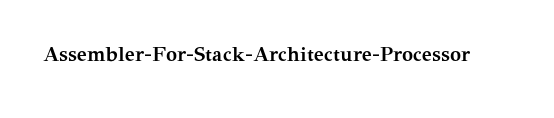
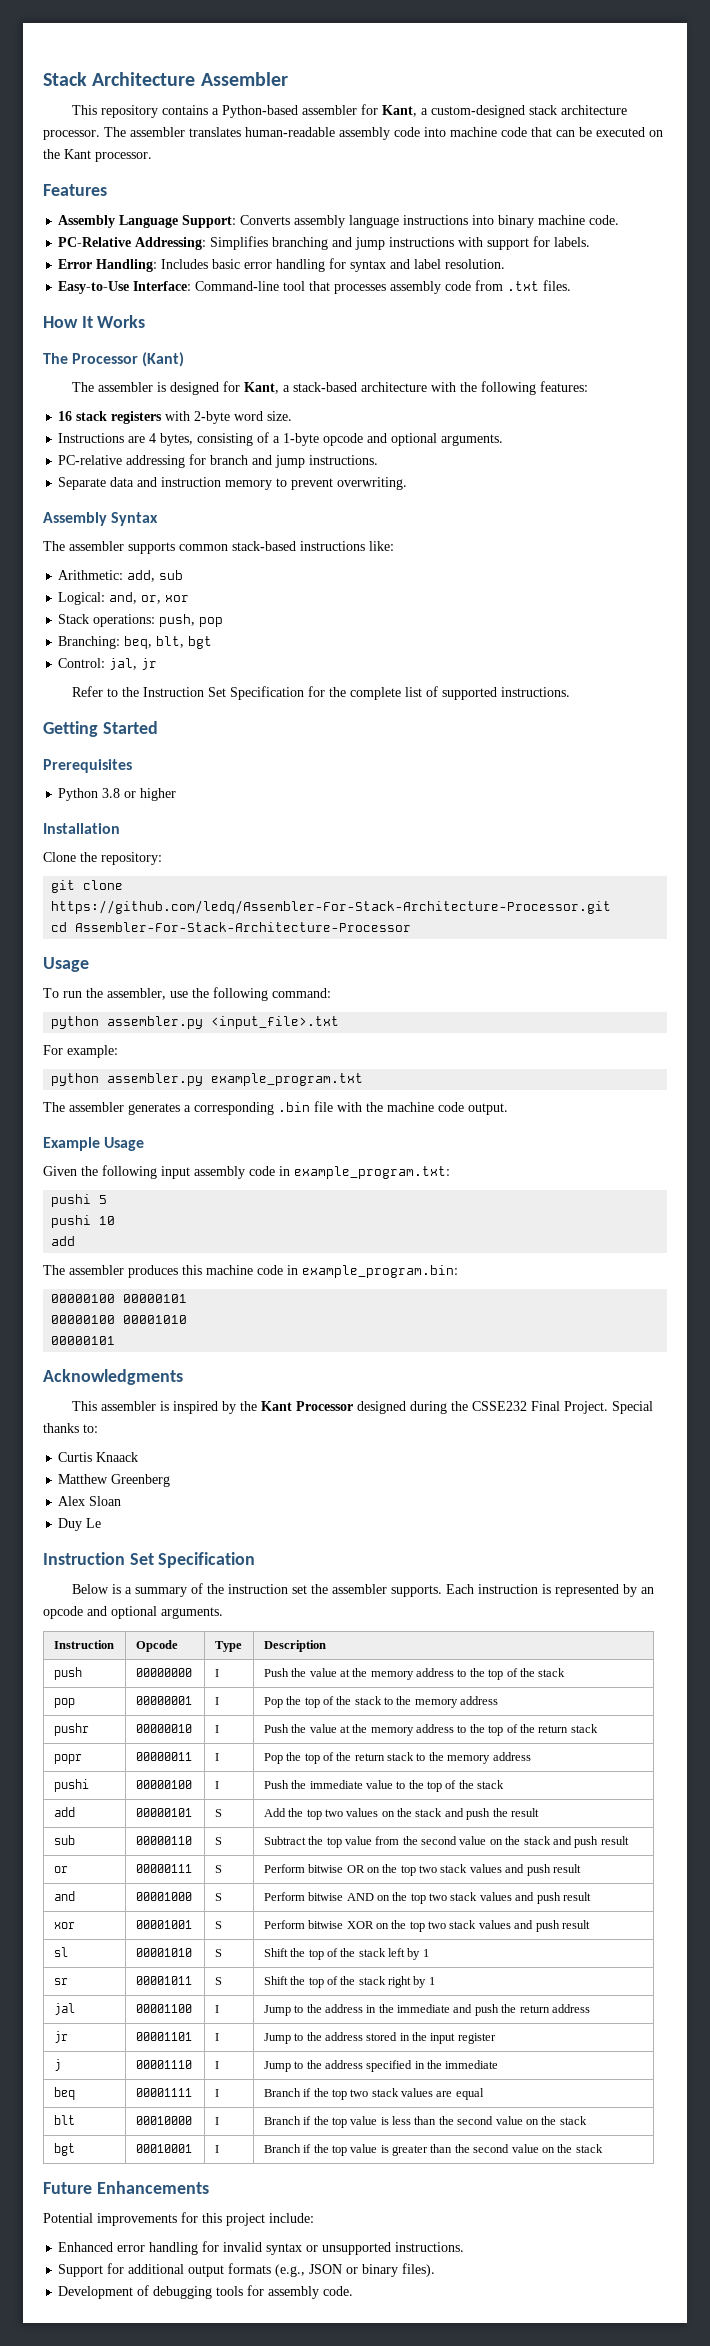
- Assembler-For-Stack-Architecture-Processor
+ Stack Architecture Assembler
+ This repository contains a Python-based assembler for Kant, a custom-designed stack architecture processor. The assembler translates human-readable assembly code into machine code that can be executed on the Kant processor.
+ Features
+ Assembly Language Support: Converts assembly language instructions into binary machine code.
+ PC-Relative Addressing: Simplifies branching and jump instructions with support for labels.
+ Error Handling: Includes basic error handling for syntax and label resolution.
+ Easy-to-Use Interface: Command-line tool that processes assembly code from .txt files.
+ How It Works
+ The Processor (Kant)
+ The assembler is designed for Kant, a stack-based architecture with the following features:
+ 16 stack registers with 2-byte word size.
+ Instructions are 4 bytes, consisting of a 1-byte opcode and optional arguments.
+ PC-relative addressing for branch and jump instructions.
+ Separate data and instruction memory to prevent overwriting.
+ Assembly Syntax
+ The assembler supports common stack-based instructions like:
+ Arithmetic: add, sub
+ Logical: and, or, xor
+ Stack operations: push, pop
+ Branching: beq, blt, bgt
+ Control: jal, jr
+ Refer to the Instruction Set Specification for the complete list of supported instructions.
+ Getting Started
+ Prerequisites
+ Python 3.8 or higher
+ Installation
+ Clone the repository:
+ git clone https://github.com/ledq/Assembler-For-Stack-Architecture-Processor.git
+ cd Assembler-For-Stack-Architecture-Processor
+ Usage
+ To run the assembler, use the following command:
+ python assembler.py <input_file>.txt
+ For example:
+ python assembler.py example_program.txt
+ The assembler generates a corresponding .bin file with the machine code output.
+ Example Usage
+ Given the following input assembly code in example_program.txt:
+ pushi 5
+ pushi 10
+ add
+ The assembler produces this machine code in example_program.bin:
+ 00000100 00000101
+ 00000100 00001010
+ 00000101
+ Acknowledgments
+ This assembler is inspired by the Kant Processor designed during the CSSE232 Final Project. Special thanks to:
+ Curtis Knaack
+ Matthew Greenberg
+ Alex Sloan
+ Duy Le
+ Instruction Set Specification
+ Below is a summary of the instruction set the assembler supports. Each instruction is represented by an opcode and optional arguments.
+ Instruction | Opcode | Type | Description
+ push | 00000000 | I | Push the value at the memory address to the top of the stack
+ pop | 00000001 | I | Pop the top of the stack to the memory address
+ pushr | 00000010 | I | Push the value at the memory address to the top of the return stack
+ popr | 00000011 | I | Pop the top of the return stack to the memory address
+ pushi | 00000100 | I | Push the immediate value to the top of the stack
+ add | 00000101 | S | Add the top two values on the stack and push the result
+ sub | 00000110 | S | Subtract the top value from the second value on the stack and push result
+ or | 00000111 | S | Perform bitwise OR on the top two stack values and push result
+ and | 00001000 | S | Perform bitwise AND on the top two stack values and push result
+ xor | 00001001 | S | Perform bitwise XOR on the top two stack values and push result
+ sl | 00001010 | S | Shift the top of the stack left by 1
+ sr | 00001011 | S | Shift the top of the stack right by 1
+ jal | 00001100 | I | Jump to the address in the immediate and push the return address
+ jr | 00001101 | I | Jump to the address stored in the input register
+ j | 00001110 | I | Jump to the address specified in the immediate
+ beq | 00001111 | I | Branch if the top two stack values are equal
+ blt | 00010000 | I | Branch if the top value is less than the second value on the stack
+ bgt | 00010001 | I | Branch if the top value is greater than the second value on the stack
+ Future Enhancements
+ Potential improvements for this project include:
+ Enhanced error handling for invalid syntax or unsupported instructions.
+ Support for additional output formats (e.g., JSON or binary files).
+ Development of debugging tools for assembly code.

